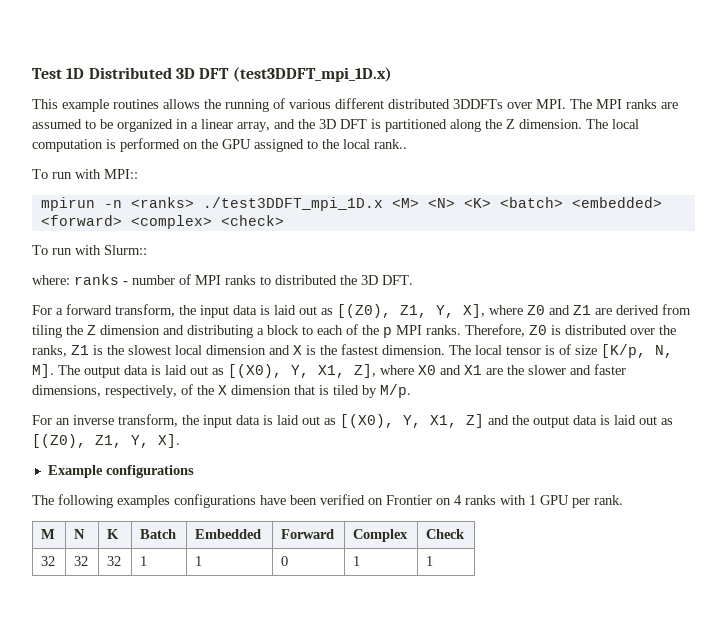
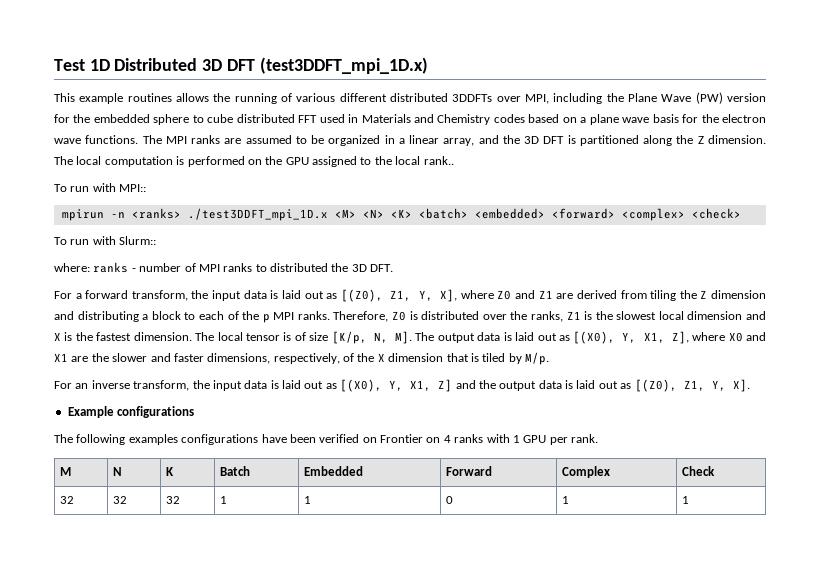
- This example routines allows the running of various different distributed 3DDFTs over MPI. The MPI ranks are assumed to be organized in a linear array, and the 3D DFT is partitioned along the Z dimension.
+ This example routines allows the running of various different distributed 3DDFTs over MPI, including the Plane Wave (PW) version for the embedded sphere to cube distributed FFT used in Materials and Chemistry codes based on a plane wave basis for the electron wave functions. The MPI ranks are assumed to be organized in a linear array, and the 3D DFT is partitioned along the Z dimension.

